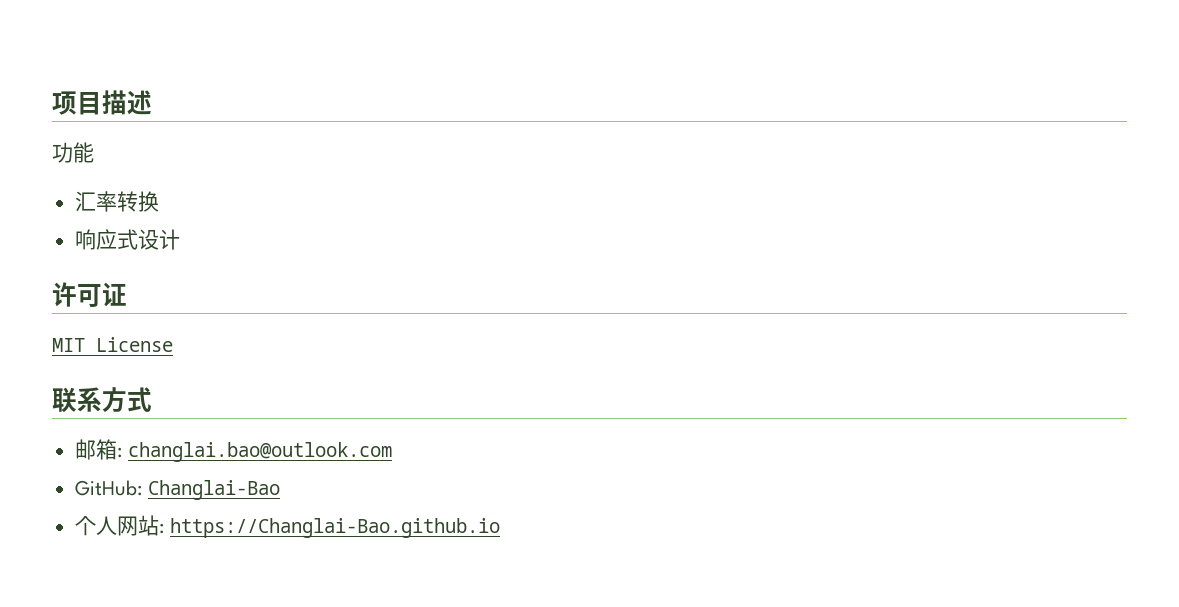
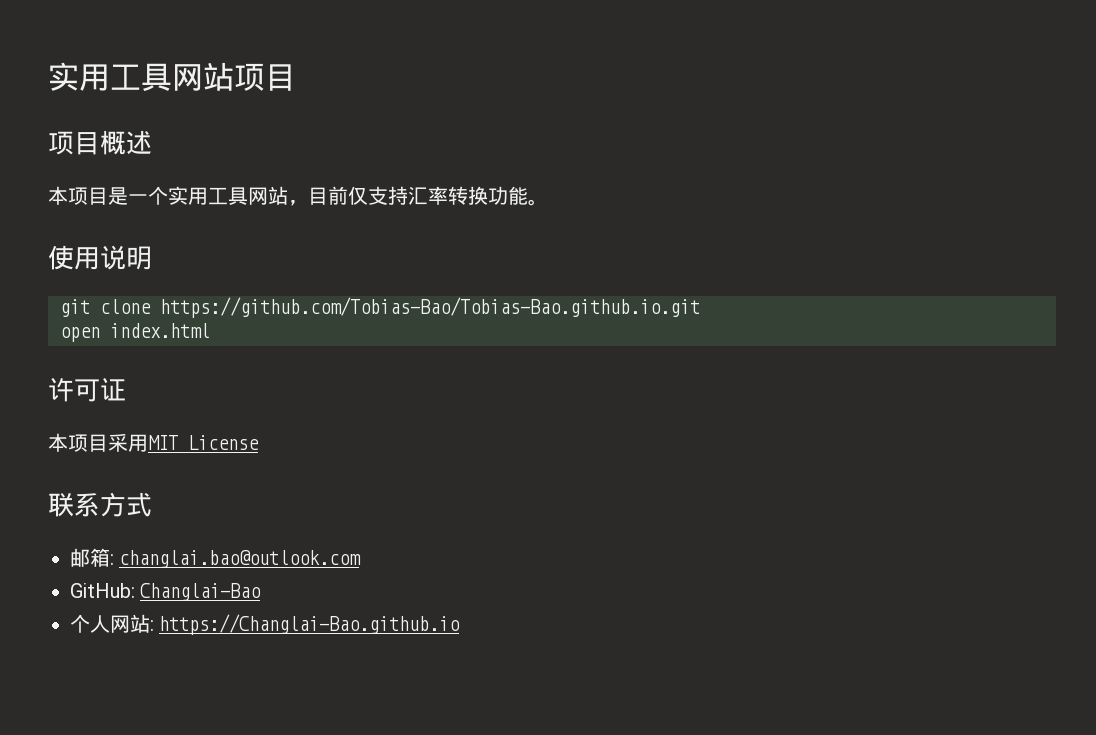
- 项目描述
+ 实用工具网站项目
+ 项目概述
- 功能
- 汇率转换
- 响应式设计
+ 本项目是一个实用工具网站，目前仅支持汇率转换功能。
+ 使用说明
+ git clone https://github.com/Tobias-Bao/Tobias-Bao.github.io.git
+ open index.html
- MIT License
+ 本项目采用MIT License

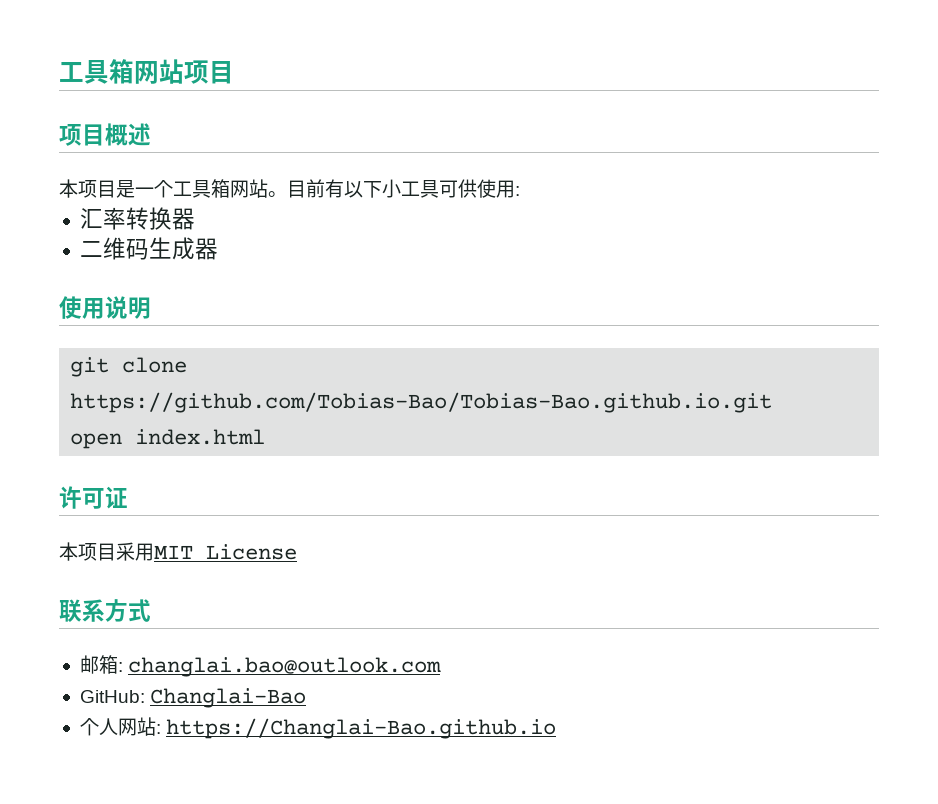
- 实用工具网站项目
+ 工具箱网站项目
- 本项目是一个实用工具网站，目前仅支持汇率转换功能。
+ 本项目是一个工具箱网站。目前有以下小工具可供使用:
+ 汇率转换器
+ 二维码生成器

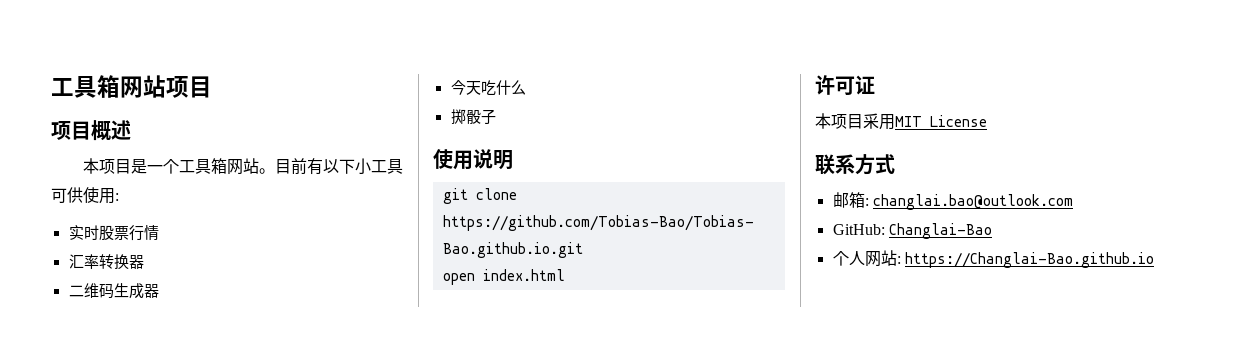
+ 实时股票行情
+ 今天吃什么
+ 掷骰子

